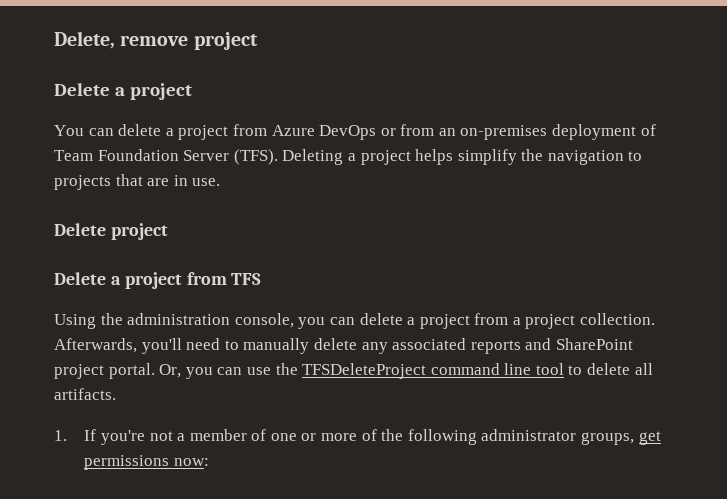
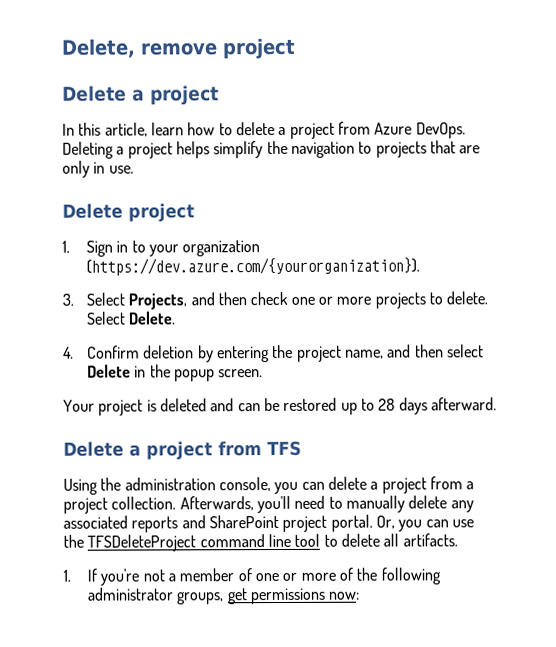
- You can delete a project from Azure DevOps or from an on-premises deployment of Team Foundation Server (TFS).
+ In this article, learn how to delete a project from Azure DevOps.
- Deleting a project helps simplify the navigation to projects that are in use.
+ Deleting a project helps simplify the navigation to projects that are only in use.
+ 1. Sign in to your organization (https://dev.azure.com/{yourorganization}).
+ 3. Select Projects, and then check one or more projects to delete. Select Delete.
+ 4. Confirm deletion by entering the project name, and then select Delete in the popup screen.
+ Your project is deleted and can be restored up to 28 days afterward.

